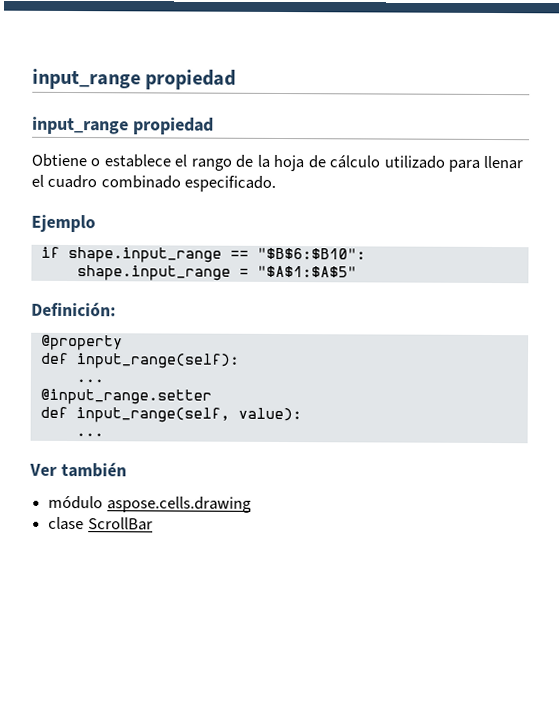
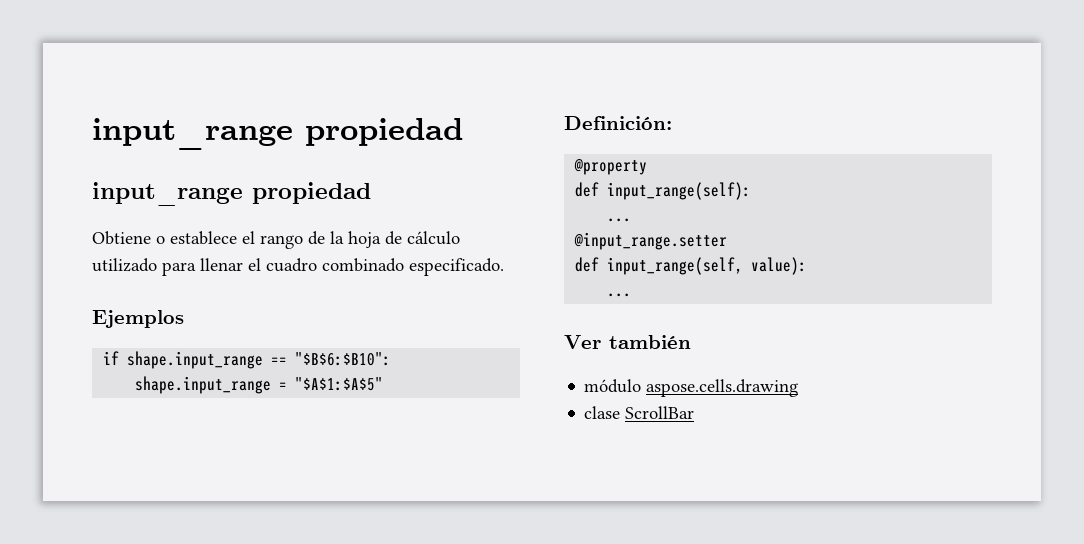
- Ejemplo
+ Ejemplos

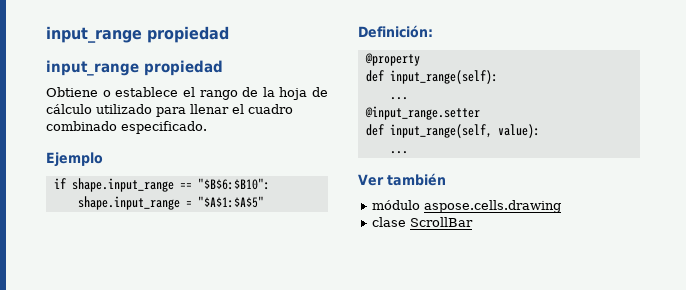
- Ejemplos
+ Ejemplo

